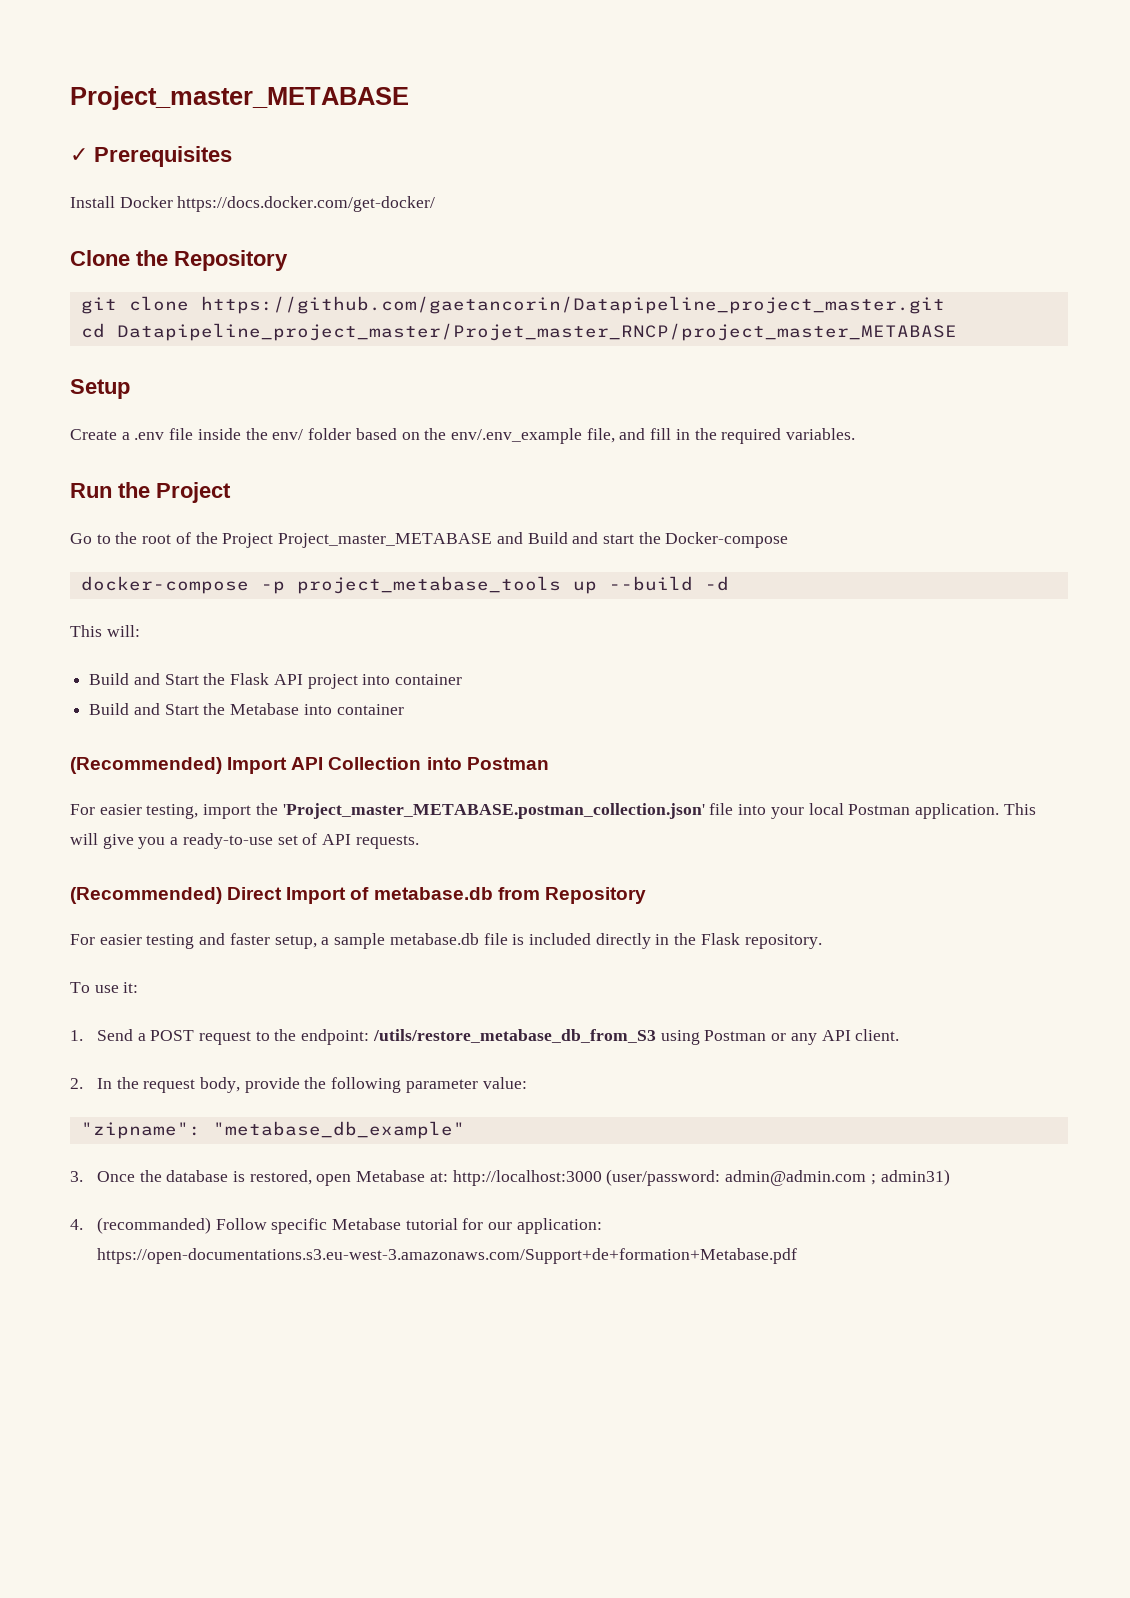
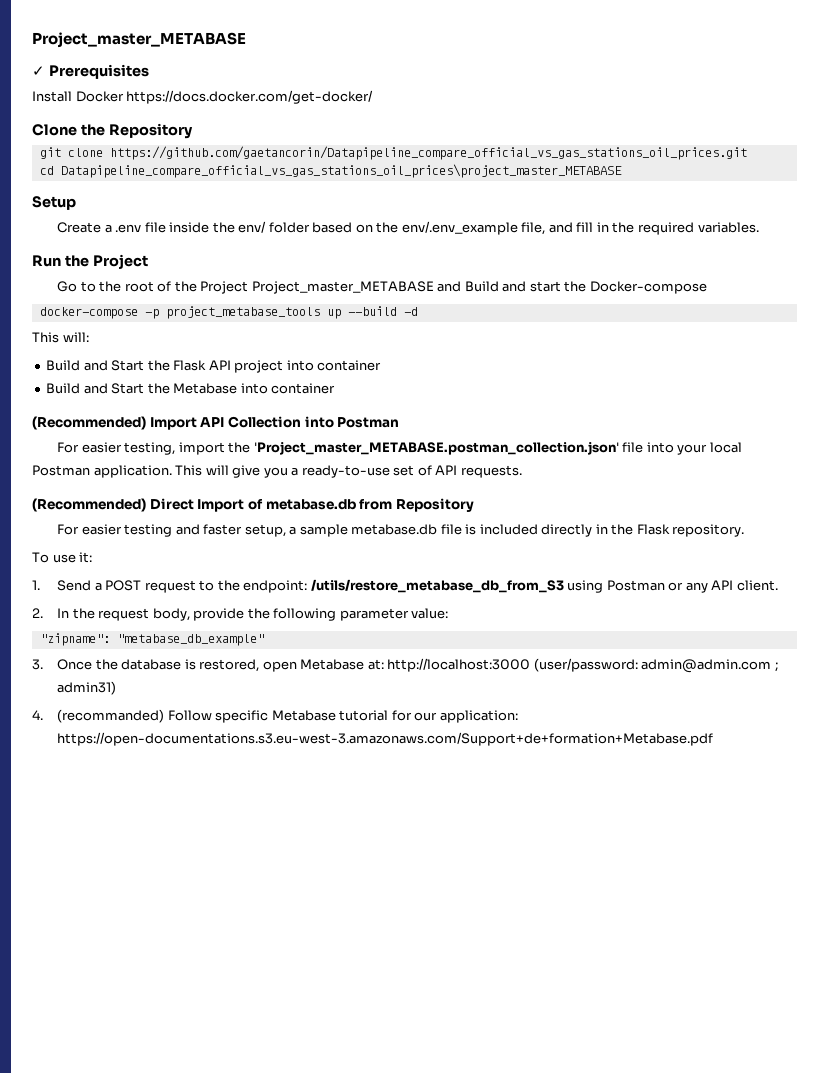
- git clone https://github.com/gaetancorin/Datapipeline_project_master.git
+ git clone https://github.com/gaetancorin/Datapipeline_compare_official_vs_gas_stations_oil_prices.git
- cd Datapipeline_project_master/Projet_master_RNCP/project_master_METABASE
+ cd Datapipeline_compare_official_vs_gas_stations_oil_prices\project_master_METABASE

